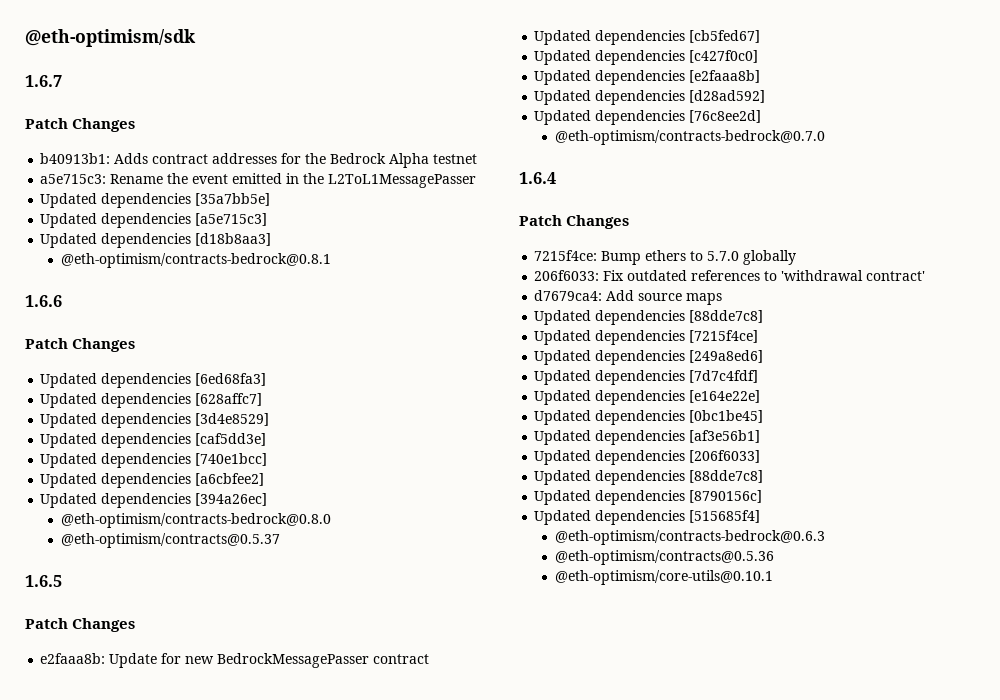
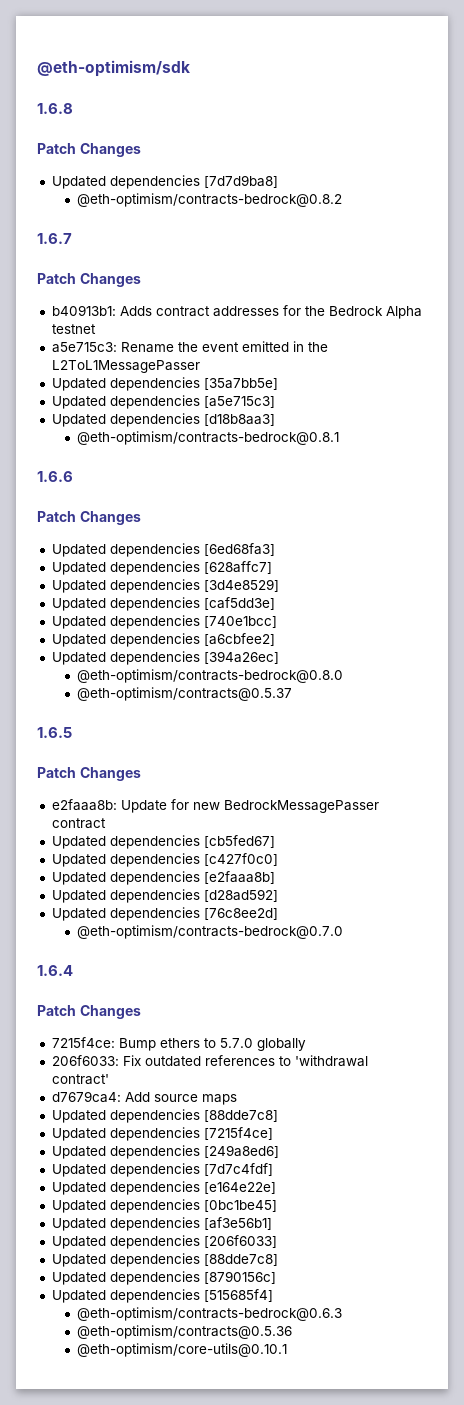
+ 1.6.8
+ Patch Changes
+ Updated dependencies [7d7d9ba8]
+ @eth-optimism/contracts-bedrock@0.8.2

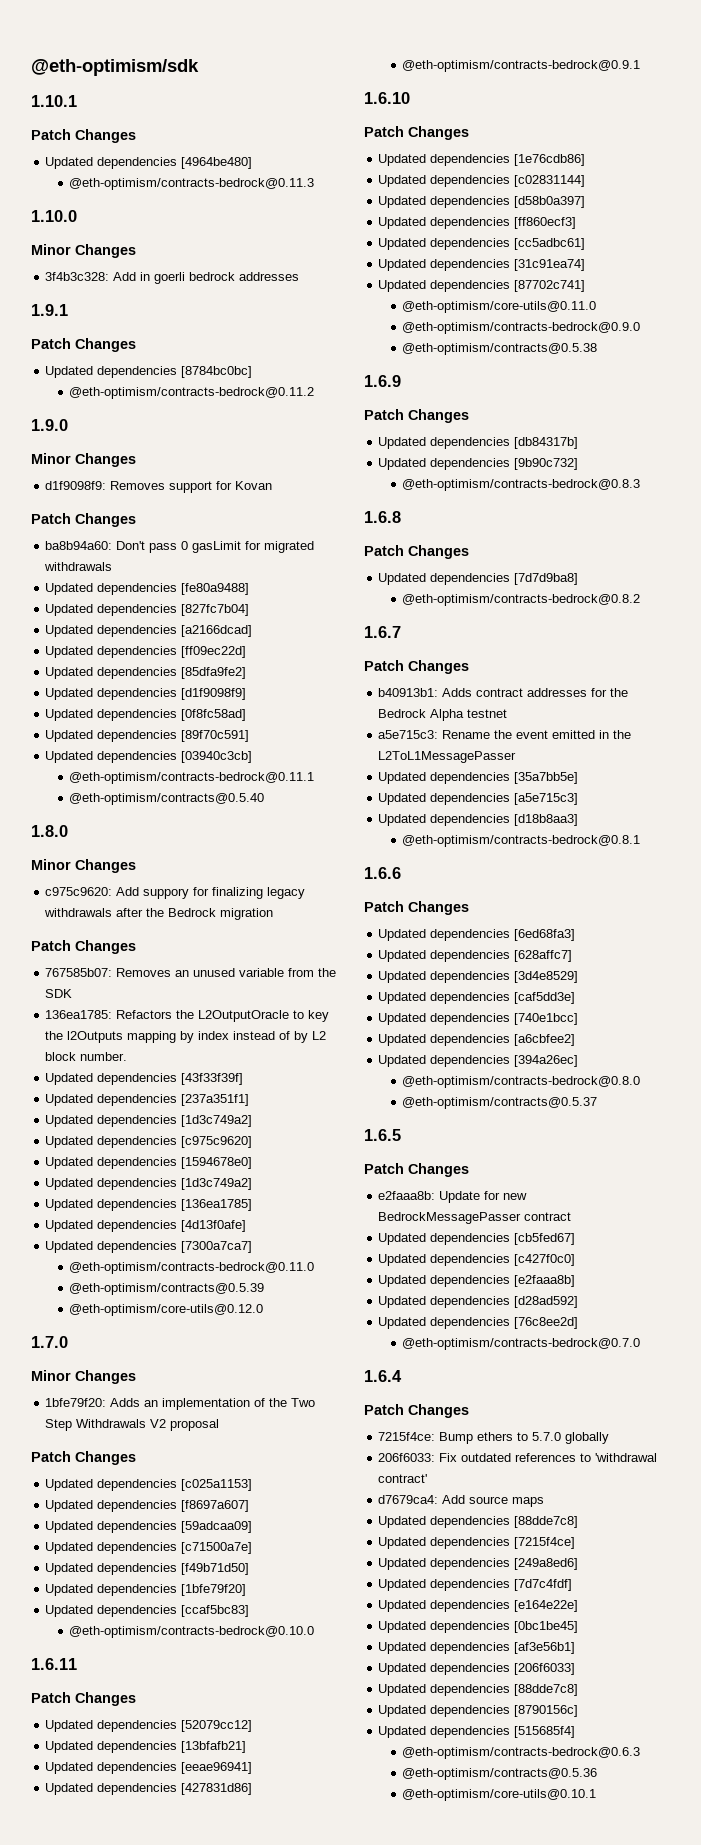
+ 1.10.1
+ Patch Changes
+ Updated dependencies [4964be480]
+ @eth-optimism/contracts-bedrock@0.11.3
+ 1.10.0
+ Minor Changes
+ 3f4b3c328: Add in goerli bedrock addresses
+ 1.9.1
+ Patch Changes
+ Updated dependencies [8784bc0bc]
+ @eth-optimism/contracts-bedrock@0.11.2
+ 1.9.0
+ Minor Changes
+ d1f9098f9: Removes support for Kovan
+ Patch Changes
+ ba8b94a60: Don't pass 0 gasLimit for migrated withdrawals
+ Updated dependencies [fe80a9488]
+ Updated dependencies [827fc7b04]
+ Updated dependencies [a2166dcad]
+ Updated dependencies [ff09ec22d]
+ Updated dependencies [85dfa9fe2]
+ Updated dependencies [d1f9098f9]
+ Updated dependencies [0f8fc58ad]
+ Updated dependencies [89f70c591]
+ Updated dependencies [03940c3cb]
+ @eth-optimism/contracts-bedrock@0.11.1
+ @eth-optimism/contracts@0.5.40
+ 1.8.0
+ Minor Changes
+ c975c9620: Add suppory for finalizing legacy withdrawals after the Bedrock migration
+ Patch Changes
+ 767585b07: Removes an unused variable from the SDK
+ 136ea1785: Refactors the L2OutputOracle to key the l2Outputs mapping by index instead of by L2 block number.
+ Updated dependencies [43f33f39f]
+ Updated dependencies [237a351f1]
+ Updated dependencies [1d3c749a2]
+ Updated dependencies [c975c9620]
+ Updated dependencies [1594678e0]
+ Updated dependencies [1d3c749a2]
+ Updated dependencies [136ea1785]
+ Updated dependencies [4d13f0afe]
+ Updated dependencies [7300a7ca7]
+ @eth-optimism/contracts-bedrock@0.11.0
+ @eth-optimism/contracts@0.5.39
+ @eth-optimism/core-utils@0.12.0
+ 1.7.0
+ Minor Changes
+ 1bfe79f20: Adds an implementation of the Two Step Withdrawals V2 proposal
+ Patch Changes
+ Updated dependencies [c025a1153]
+ Updated dependencies [f8697a607]
+ Updated dependencies [59adcaa09]
+ Updated dependencies [c71500a7e]
+ Updated dependencies [f49b71d50]
+ Updated dependencies [1bfe79f20]
+ Updated dependencies [ccaf5bc83]
+ @eth-optimism/contracts-bedrock@0.10.0
+ 1.6.11
+ Patch Changes
+ Updated dependencies [52079cc12]
+ Updated dependencies [13bfafb21]
+ Updated dependencies [eeae96941]
+ Updated dependencies [427831d86]
+ @eth-optimism/contracts-bedrock@0.9.1
+ 1.6.10
+ Patch Changes
+ Updated dependencies [1e76cdb86]
+ Updated dependencies [c02831144]
+ Updated dependencies [d58b0a397]
+ Updated dependencies [ff860ecf3]
+ Updated dependencies [cc5adbc61]
+ Updated dependencies [31c91ea74]
+ Updated dependencies [87702c741]
+ @eth-optimism/core-utils@0.11.0
+ @eth-optimism/contracts-bedrock@0.9.0
+ @eth-optimism/contracts@0.5.38
+ 1.6.9
+ Patch Changes
+ Updated dependencies [db84317b]
+ Updated dependencies [9b90c732]
+ @eth-optimism/contracts-bedrock@0.8.3

